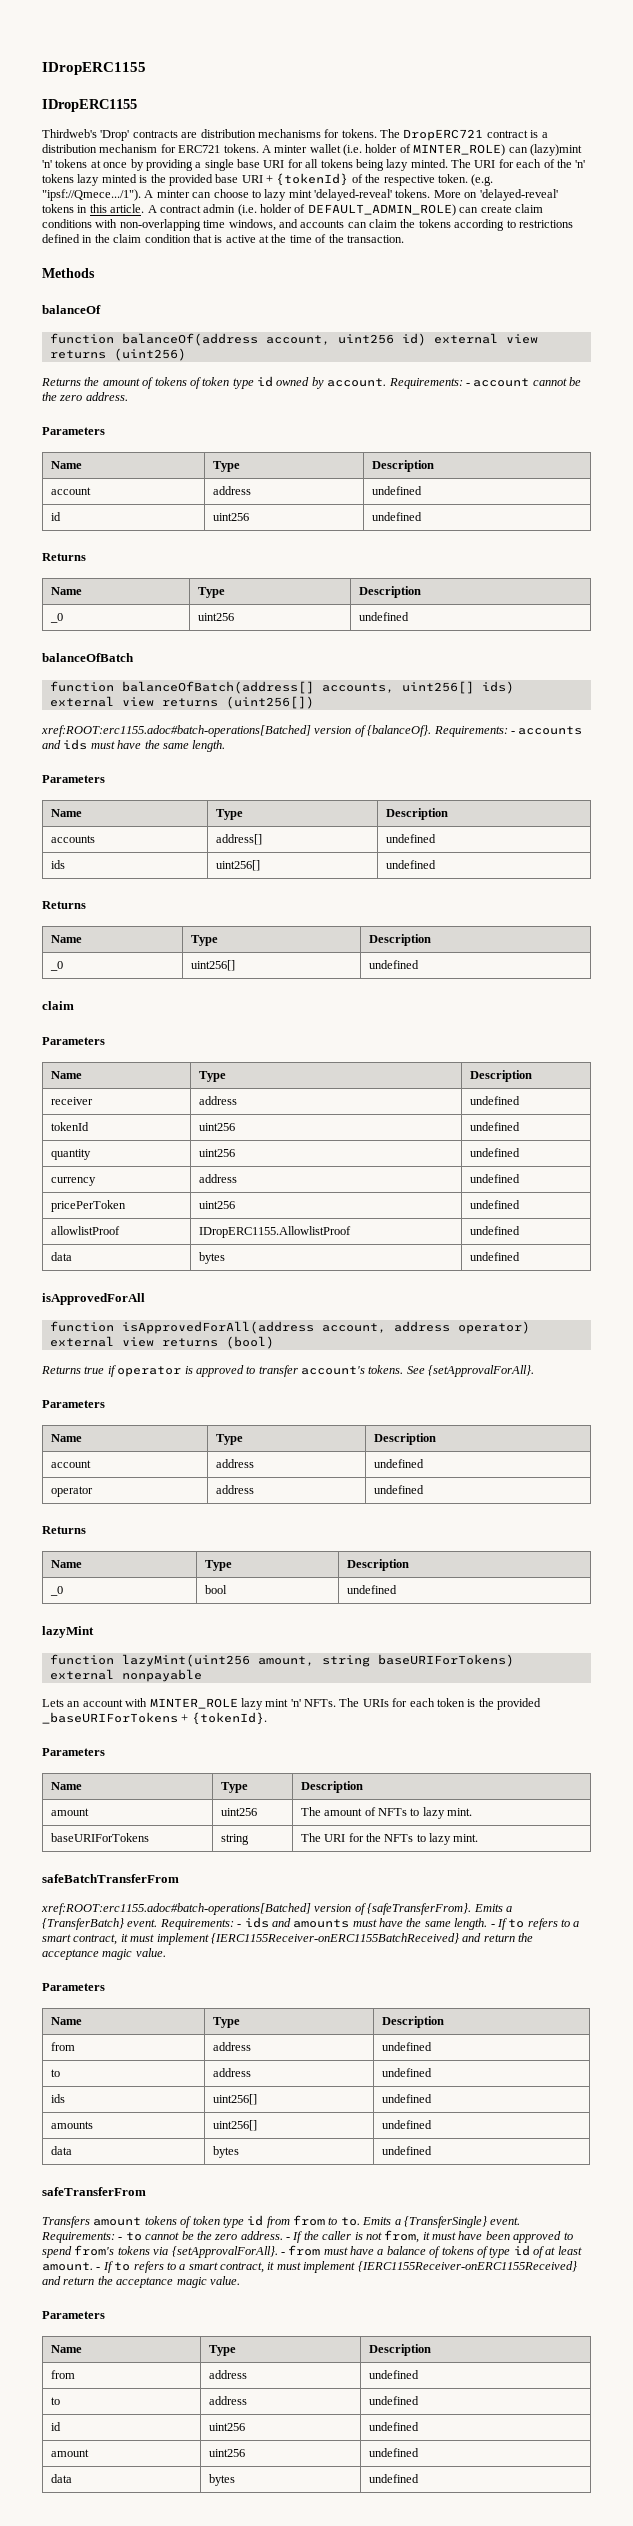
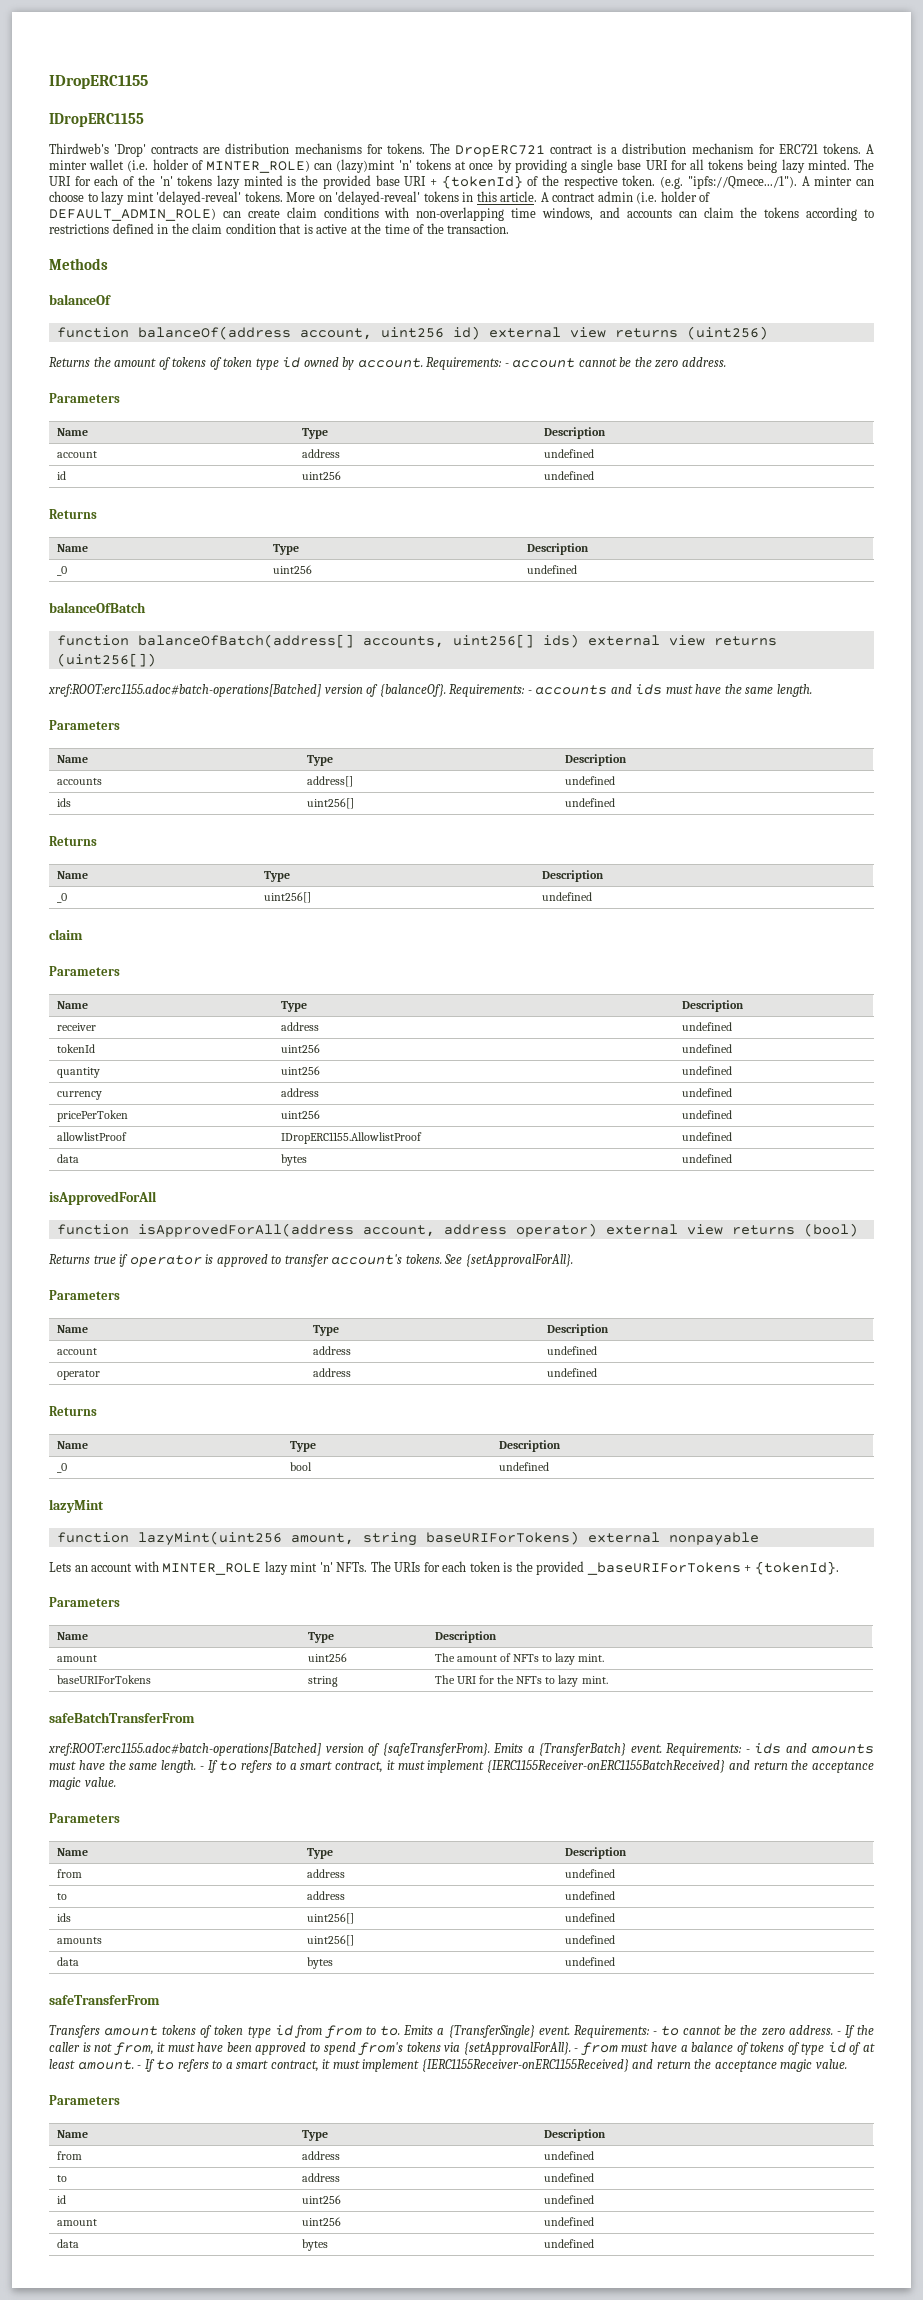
- (e.g. "ipsf://Qmece.../1"). A minter can choose to lazy mint 'delayed-reveal' tokens.
+ (e.g. "ipfs://Qmece.../1"). A minter can choose to lazy mint 'delayed-reveal' tokens.

